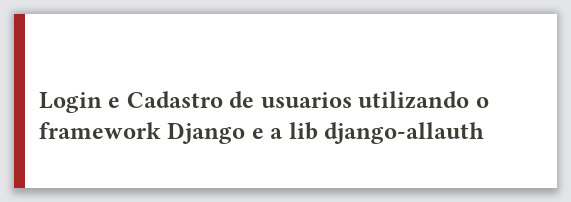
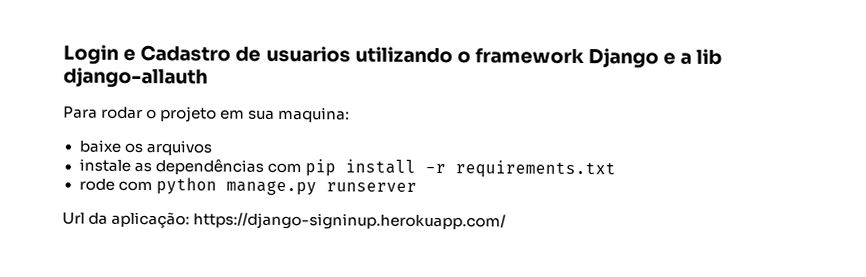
+ Para rodar o projeto em sua maquina:
+ baixe os arquivos
+ instale as dependências com pip install -r requirements.txt
+ rode com python manage.py runserver
+ Url da aplicação: https://django-signinup.herokuapp.com/

